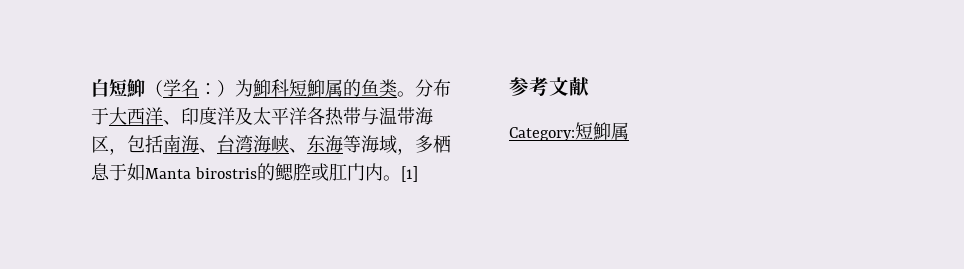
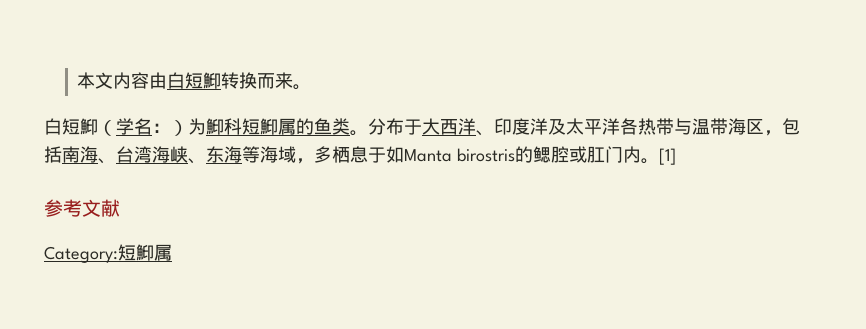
+ 本文内容由白短鮣转换而来。

